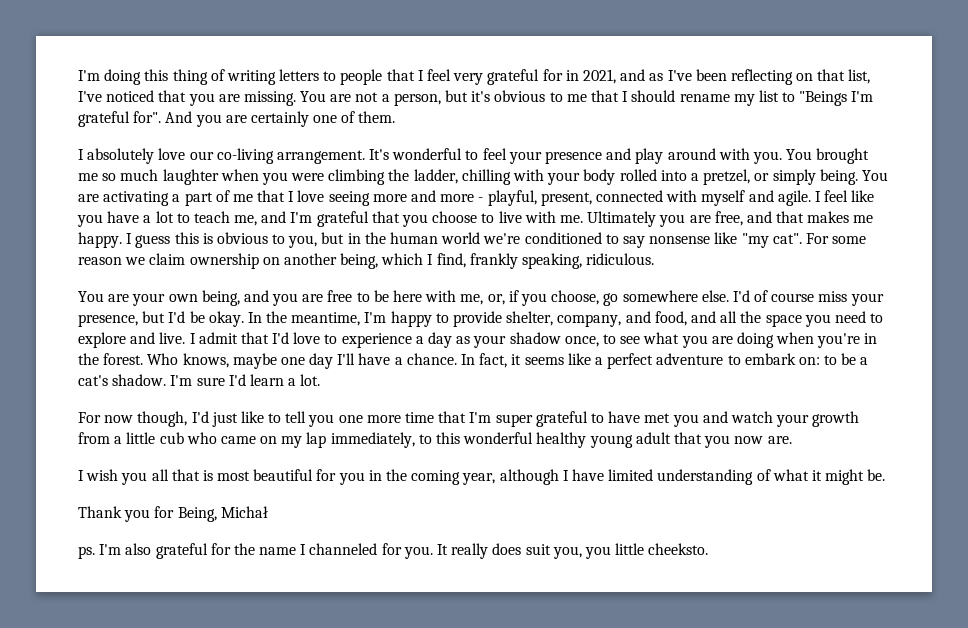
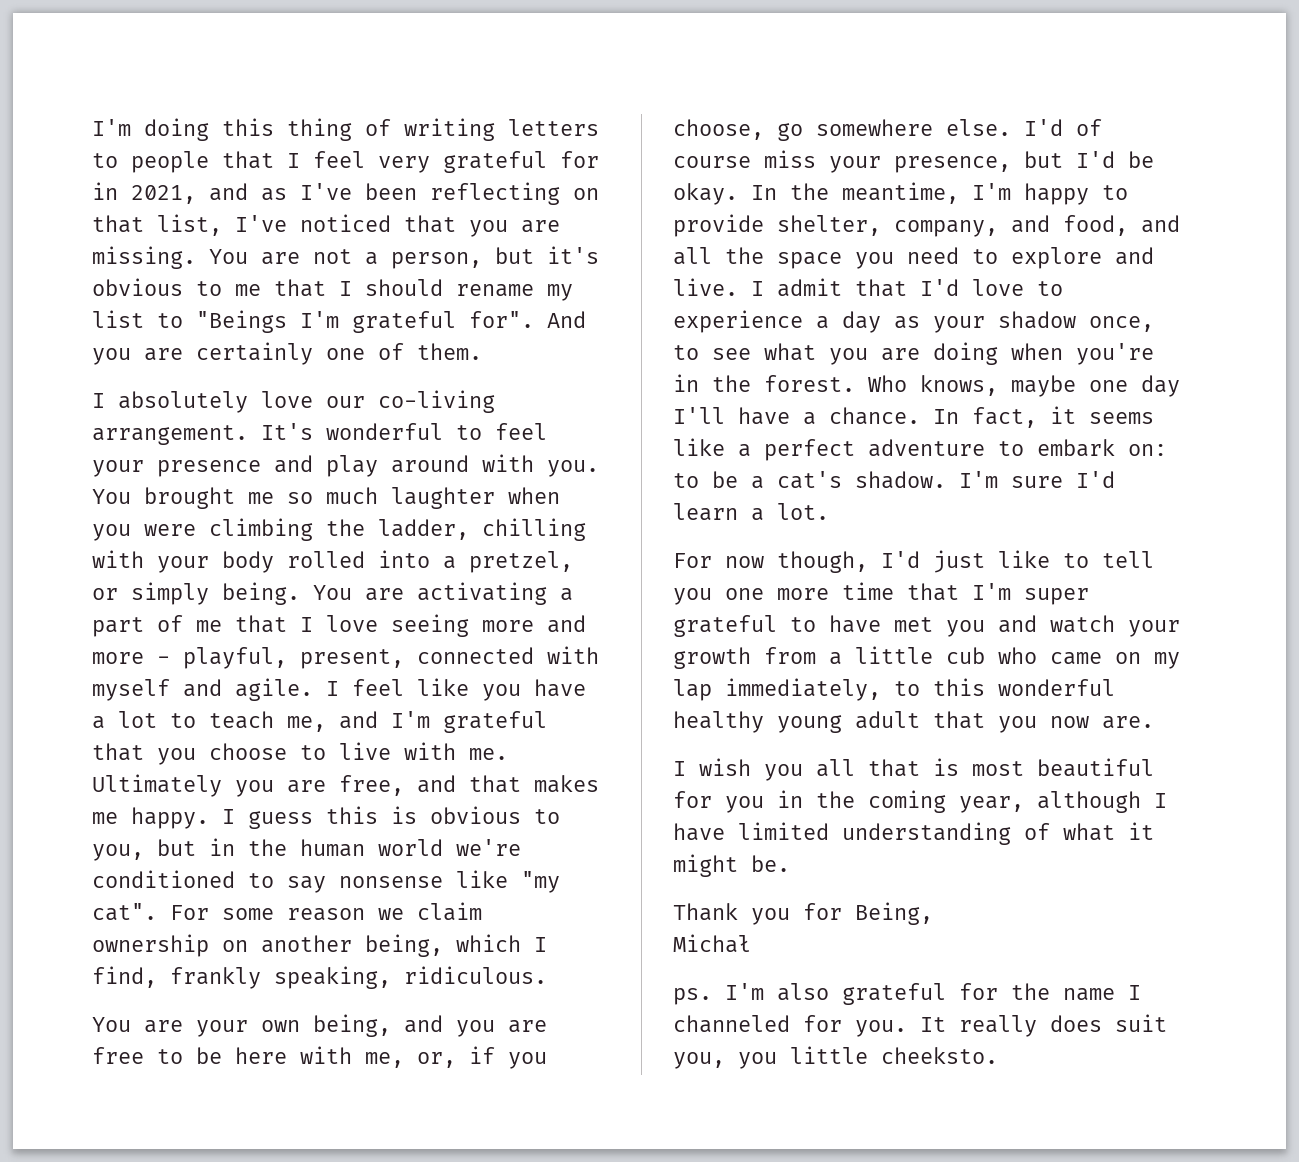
- Thank you for Being, Michał
+ Thank you for Being,
+ Michał

